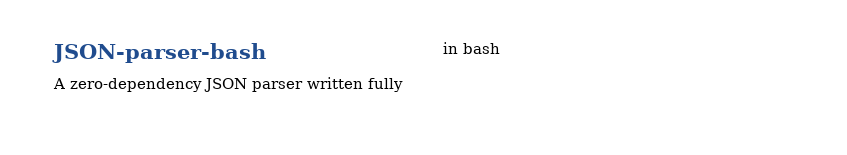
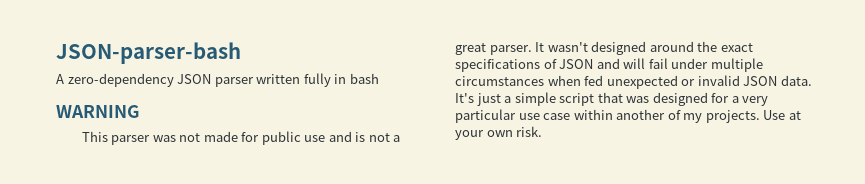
+ WARNING
+ This parser was not made for public use and is not a great parser. It wasn't designed around the exact specifications of JSON and will fail under multiple circumstances when fed unexpected or invalid JSON data. It's just a simple script that was designed for a very particular use case within another of my projects. Use at your own risk.

